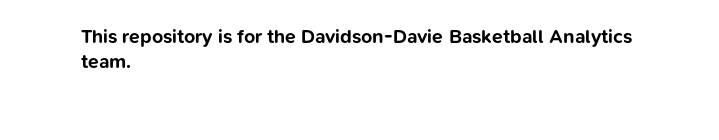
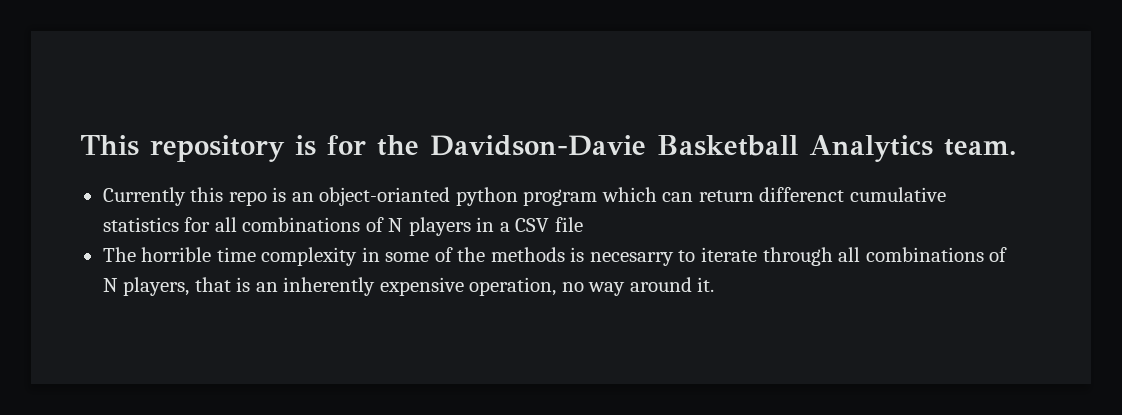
+ Currently this repo is an object-orianted python program which can return differenct cumulative statistics for all combinations of N players in a CSV file
+ The horrible time complexity in some of the methods is necesarry to iterate through all combinations of N players, that is an inherently expensive operation, no way around it.

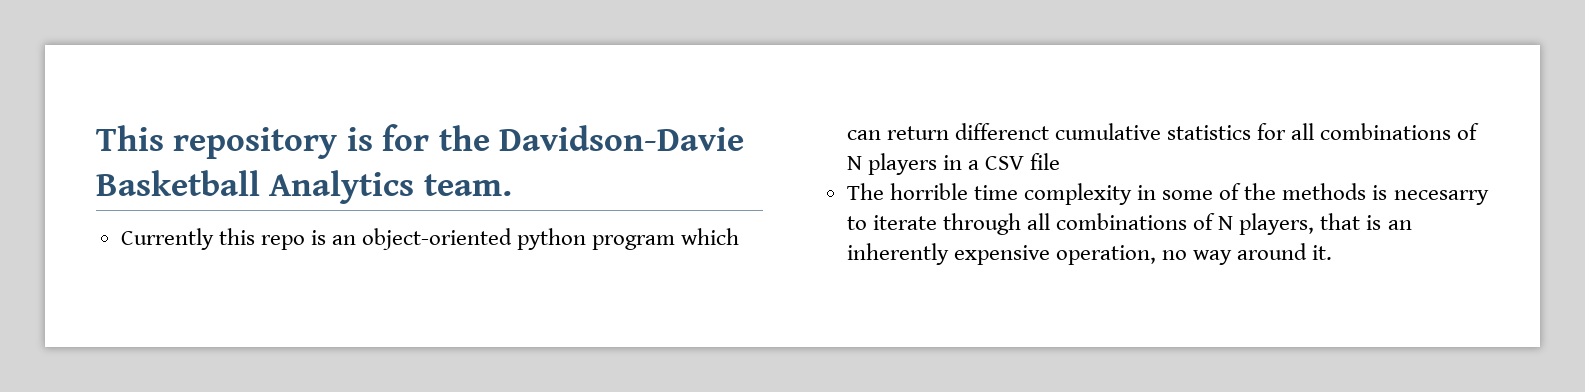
- Currently this repo is an object-orianted python program which can return differenct cumulative statistics for all combinations of N players in a CSV file
+ Currently this repo is an object-oriented python program which can return differenct cumulative statistics for all combinations of N players in a CSV file

